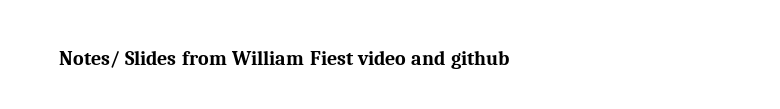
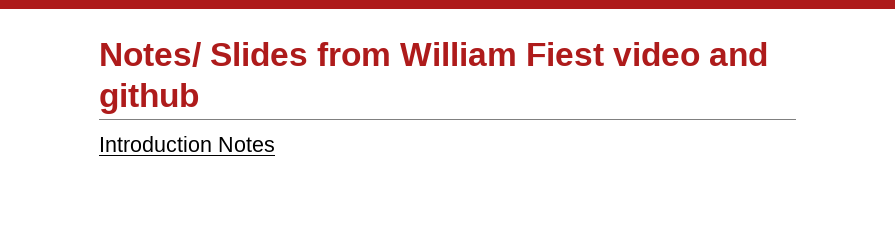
+ Introduction Notes

